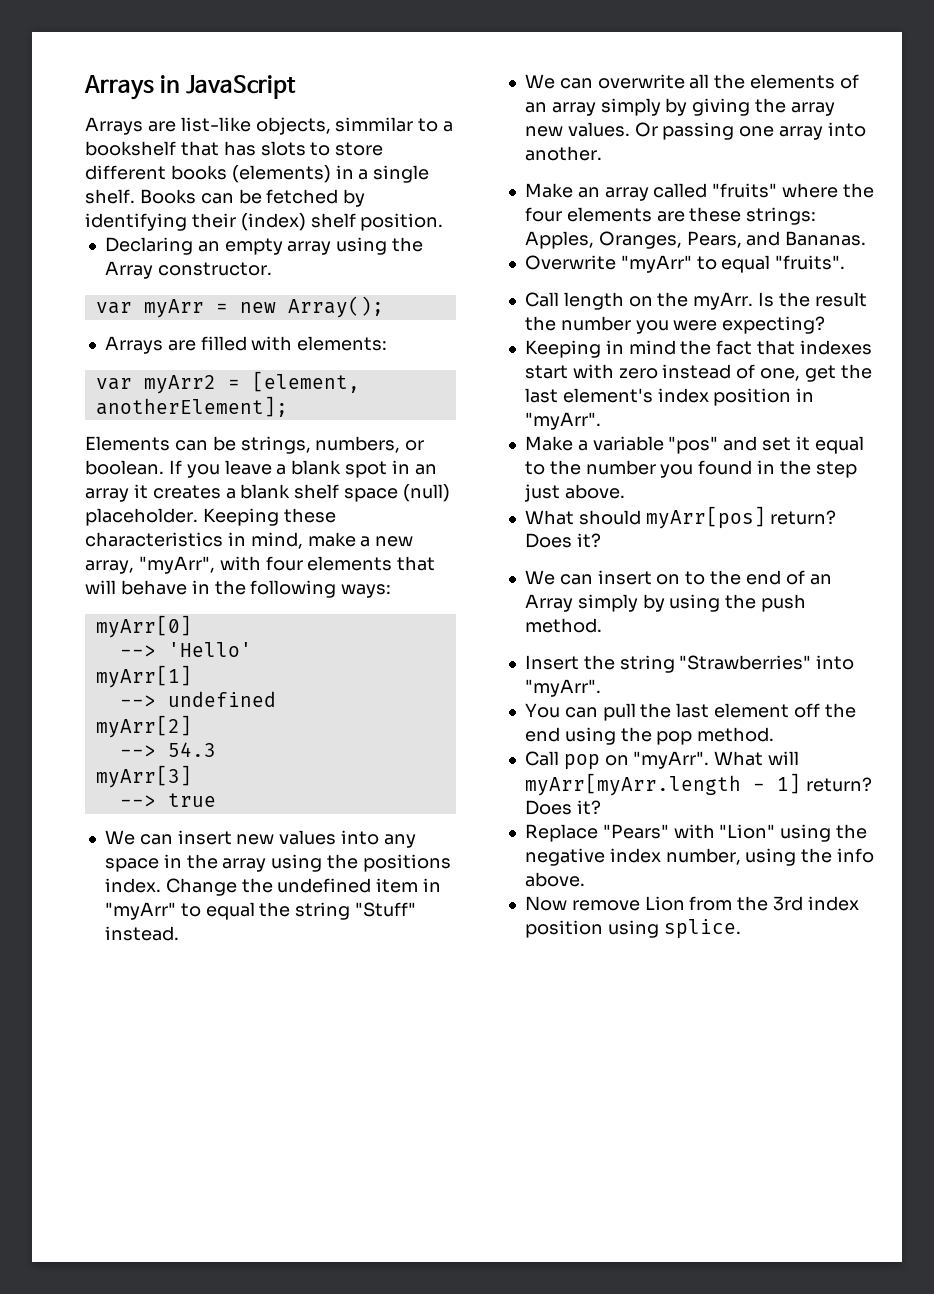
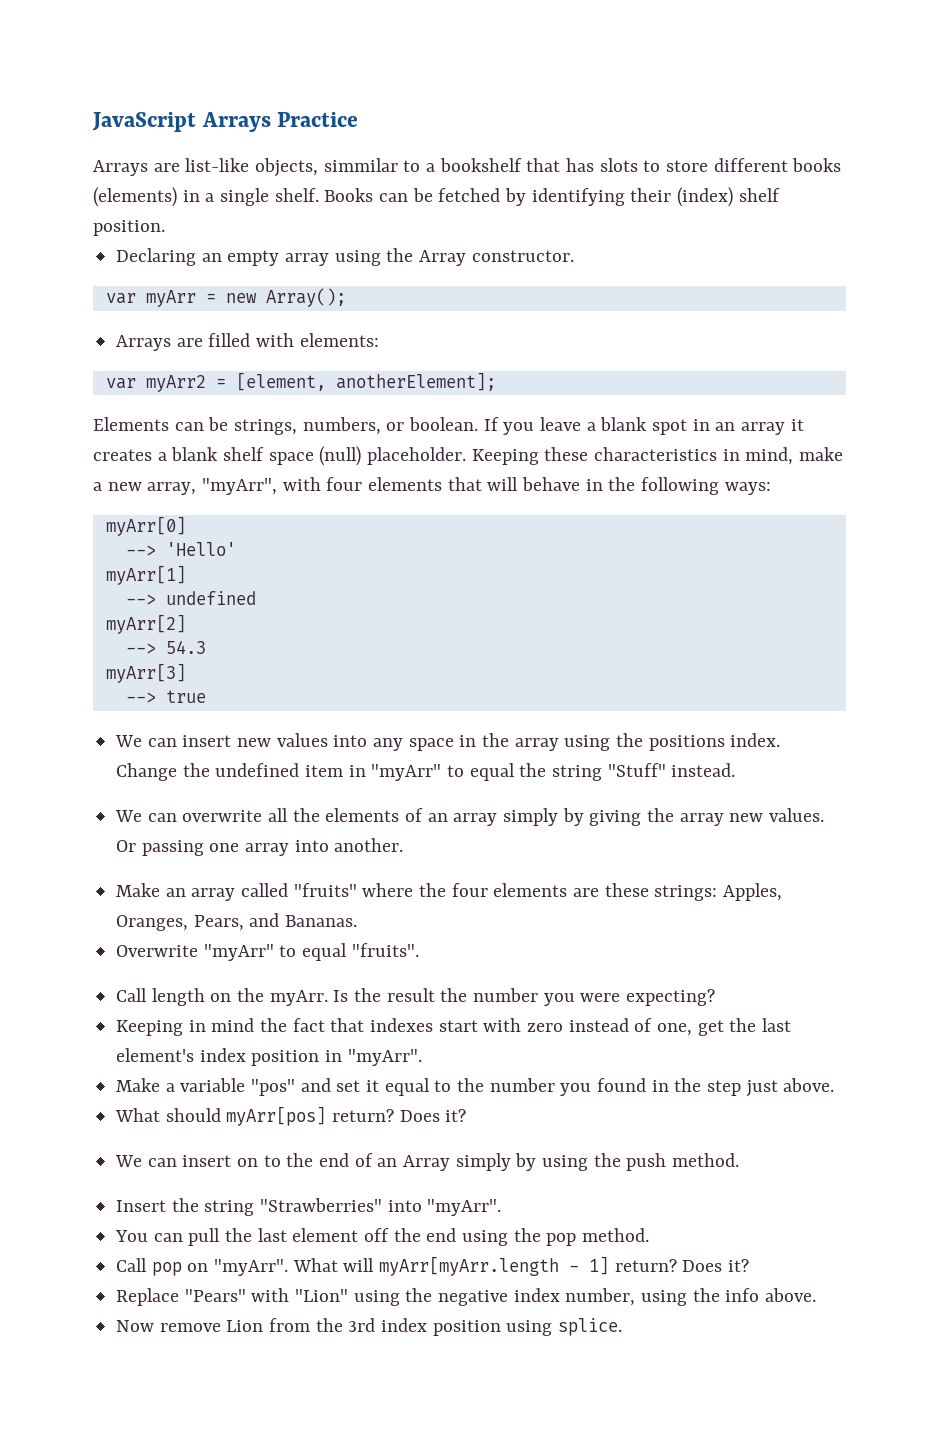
- Arrays in JavaScript
+ JavaScript Arrays Practice

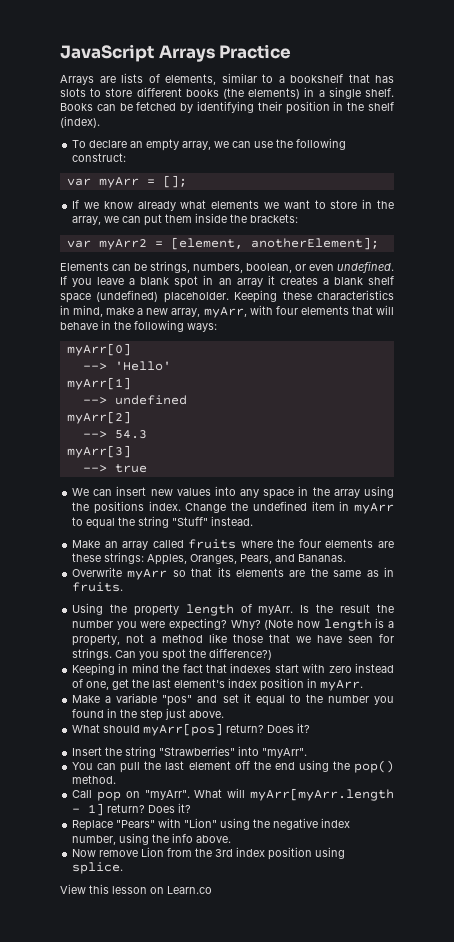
- Arrays are list-like objects, simmilar to a bookshelf that has slots to store different books (elements) in a single shelf.
+ Arrays are lists of elements, similar to a bookshelf that has slots to store different books (the elements) in a single shelf.
- Books can be fetched by identifying their (index) shelf position.
- Declaring an empty array using the Array constructor.
- var myArr = new Array();
- Arrays are filled with elements:
+ Books can be fetched by identifying their position in the shelf (index).
+ To declare an empty array, we can use the following construct:
+ var myArr = [];
+ If we know already what elements we want to store in the array, we can put them inside the brackets:
- Elements can be strings, numbers, or boolean.
+ Elements can be strings, numbers, boolean, or even undefined.
- If you leave a blank spot in an array it creates a blank shelf space (null) placeholder.
+ If you leave a blank spot in an array it creates a blank shelf space (undefined) placeholder.
- Keeping these characteristics in mind, make a new array, "myArr", with four elements that will behave in the following ways:
+ Keeping these characteristics in mind, make a new array, myArr, with four elements that will behave in the following ways:
- Change the undefined item in "myArr" to equal the string "Stuff" instead.
+ Change the undefined item in myArr to equal the string "Stuff" instead.
- We can overwrite all the elements of an array simply by giving the array new values. Or passing one array into another.
- Make an array called "fruits" where the four elements are these strings: Apples, Oranges, Pears, and Bananas.
+ Make an array called fruits where the four elements are these strings: Apples, Oranges, Pears, and Bananas.
- Overwrite "myArr" to equal "fruits".
- Call length on the myArr.
+ Overwrite myArr so that its elements are the same as in fruits.
+ Using the property length of myArr.
+ Why? (Note how length is a property, not a method like those that we have seen for strings. Can you spot the difference?)
- Keeping in mind the fact that indexes start with zero instead of one, get the last element's index position in "myArr".
+ Keeping in mind the fact that indexes start with zero instead of one, get the last element's index position in myArr.
- We can insert on to the end of an Array simply by using the push method.
- You can pull the last element off the end using the pop method.
+ You can pull the last element off the end using the pop() method.
+ View this lesson on Learn.co

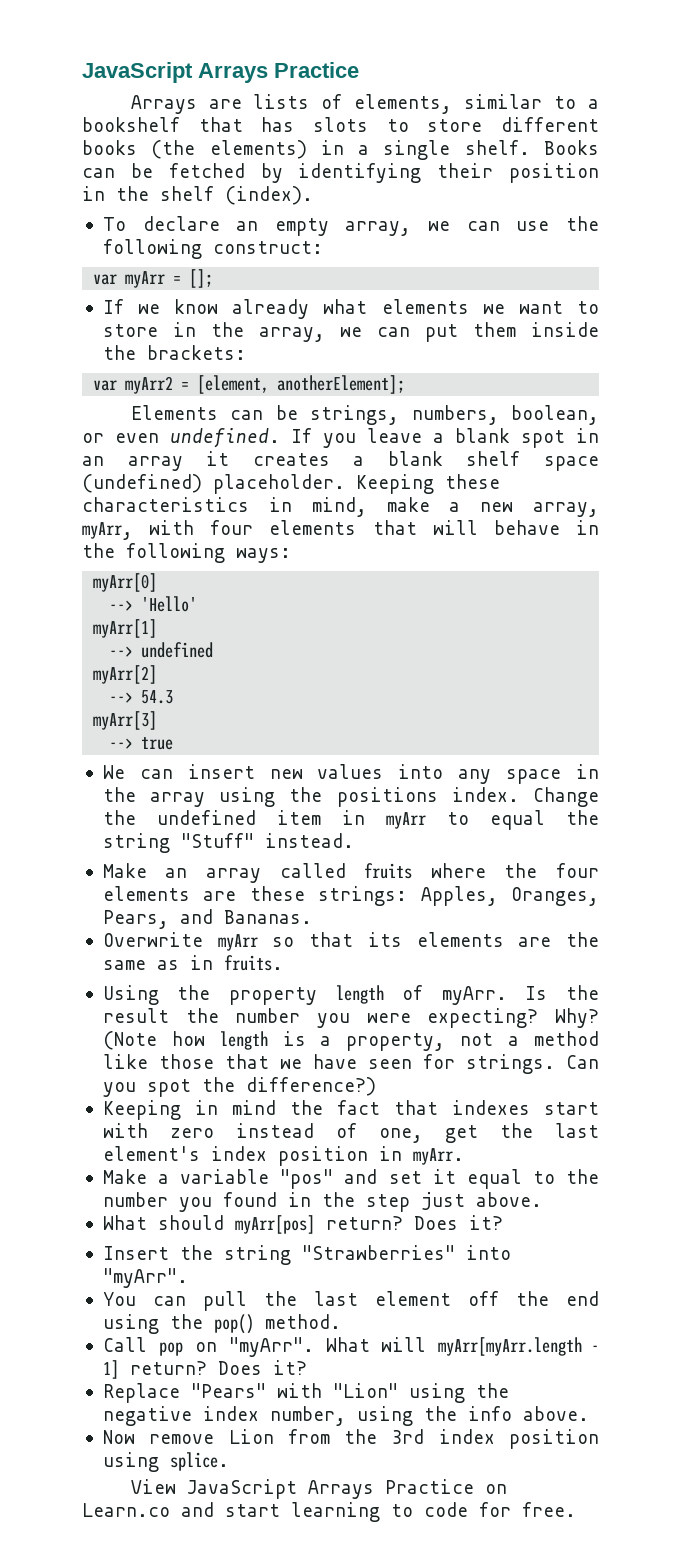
- View this lesson on Learn.co
+ View JavaScript Arrays Practice on Learn.co and start learning to code for free.

